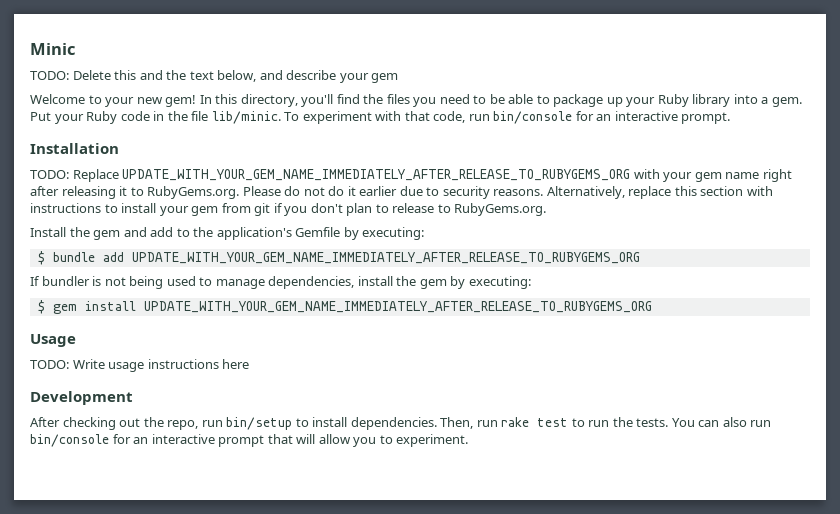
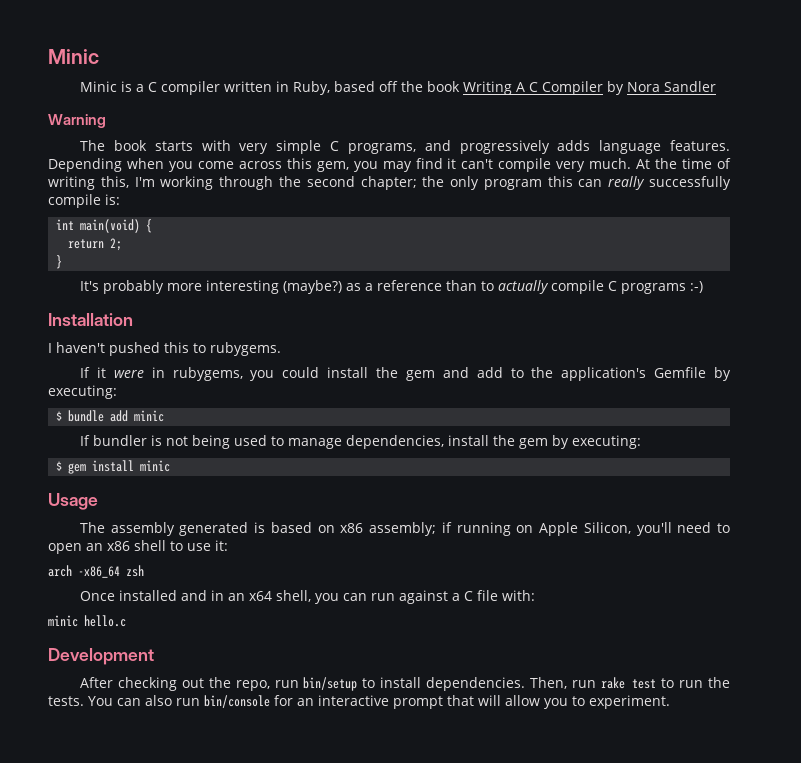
- TODO: Delete this and the text below, and describe your gem
- Welcome to your new gem! In this directory, you'll find the files you need to be able to package up your Ruby library into a gem. Put your Ruby code in the file lib/minic. To experiment with that code, run bin/console for an interactive prompt.
+ Minic is a C compiler written in Ruby, based off the book Writing A C Compiler by Nora Sandler
+ Warning
+ The book starts with very simple C programs, and progressively adds language features. Depending when you come across this gem, you may find it can't compile very much. At the time of writing this, I'm working through the second chapter; the only program this can really successfully compile is:
+ int main(void) {
+ return 2;
+ }
+ It's probably more interesting (maybe?) as a reference than to actually compile C programs :-)
  Installation
- TODO: Replace UPDATE_WITH_YOUR_GEM_NAME_IMMEDIATELY_AFTER_RELEASE_TO_RUBYGEMS_ORG with your gem name right after releasing it to RubyGems.org. Please do not do it earlier due to security reasons. Alternatively, replace this section with instructions to install your gem from git if you don't plan to release to RubyGems.org.
- Install the gem and add to the application's Gemfile by executing:
+ I haven't pushed this to rubygems.
+ If it were in rubygems, you could install the gem and add to the application's Gemfile by executing:
- $ bundle add UPDATE_WITH_YOUR_GEM_NAME_IMMEDIATELY_AFTER_RELEASE_TO_RUBYGEMS_ORG
+ $ bundle add minic
- $ gem install UPDATE_WITH_YOUR_GEM_NAME_IMMEDIATELY_AFTER_RELEASE_TO_RUBYGEMS_ORG
+ $ gem install minic
- TODO: Write usage instructions here
+ The assembly generated is based on x86 assembly; if running on Apple Silicon, you'll need to open an x86 shell to use it:
+ arch -x86_64 zsh
+ Once installed and in an x64 shell, you can run against a C file with:
+ minic hello.c

